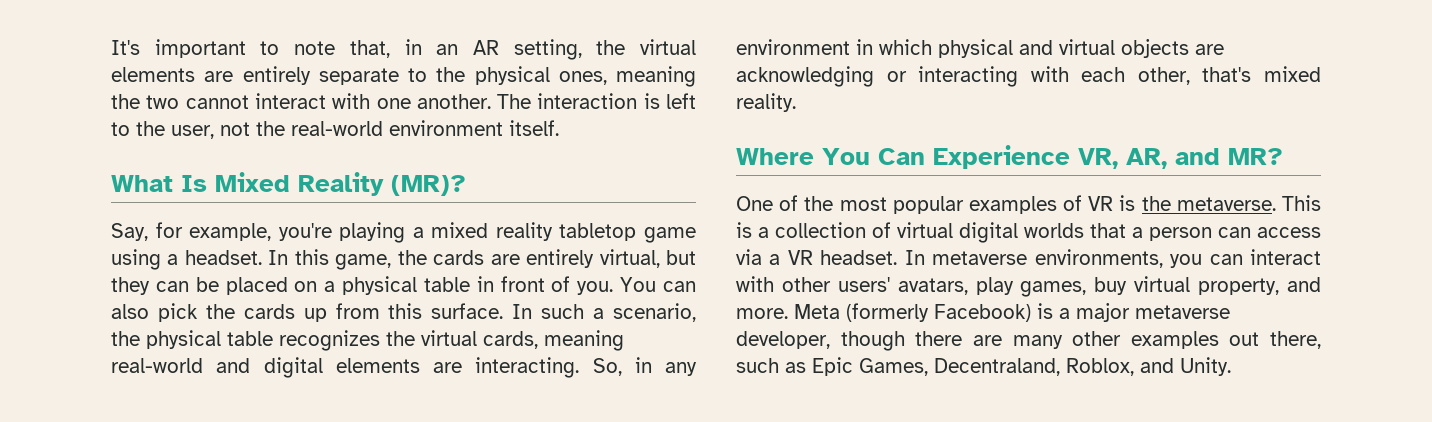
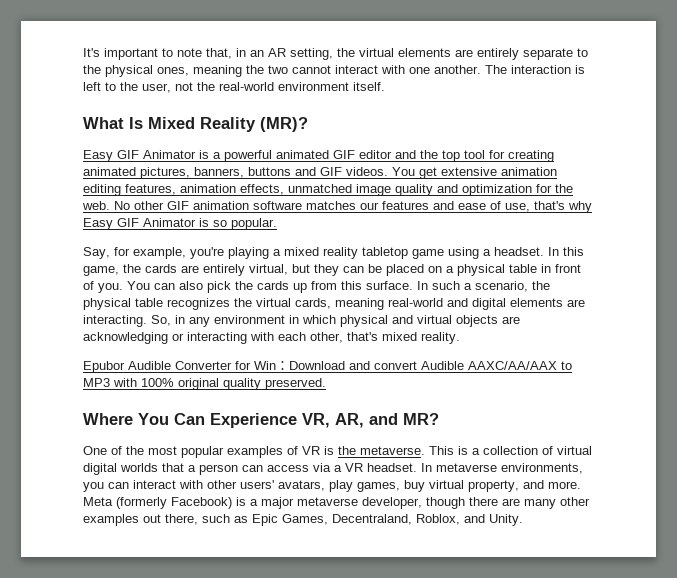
+ Easy GIF Animator is a powerful animated GIF editor and the top tool for creating animated pictures, banners, buttons and GIF videos. You get extensive animation editing features, animation effects, unmatched image quality and optimization for the web. No other GIF animation software matches our features and ease of use, that's why Easy GIF Animator is so popular.
+ Epubor Audible Converter for Win：Download and convert Audible AAXC/AA/AAX to MP3 with 100% original quality preserved.

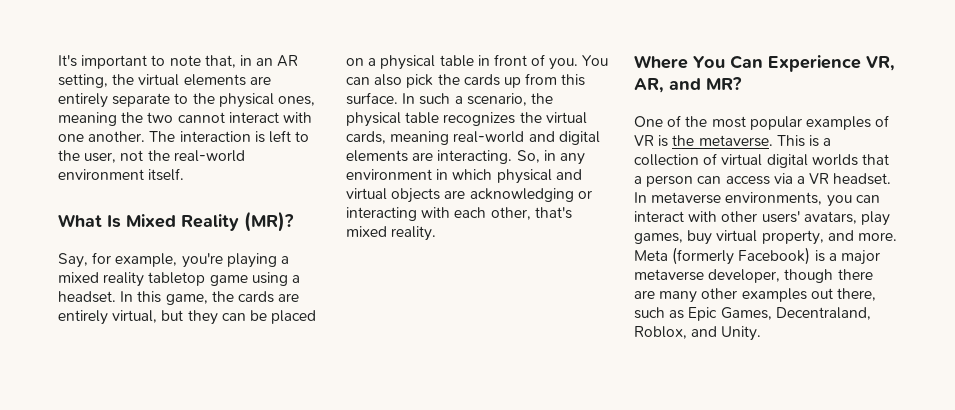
- Easy GIF Animator is a powerful animated GIF editor and the top tool for creating animated pictures, banners, buttons and GIF videos. You get extensive animation editing features, animation effects, unmatched image quality and optimization for the web. No other GIF animation software matches our features and ease of use, that's why Easy GIF Animator is so popular.
- Epubor Audible Converter for Win：Download and convert Audible AAXC/AA/AAX to MP3 with 100% original quality preserved.

